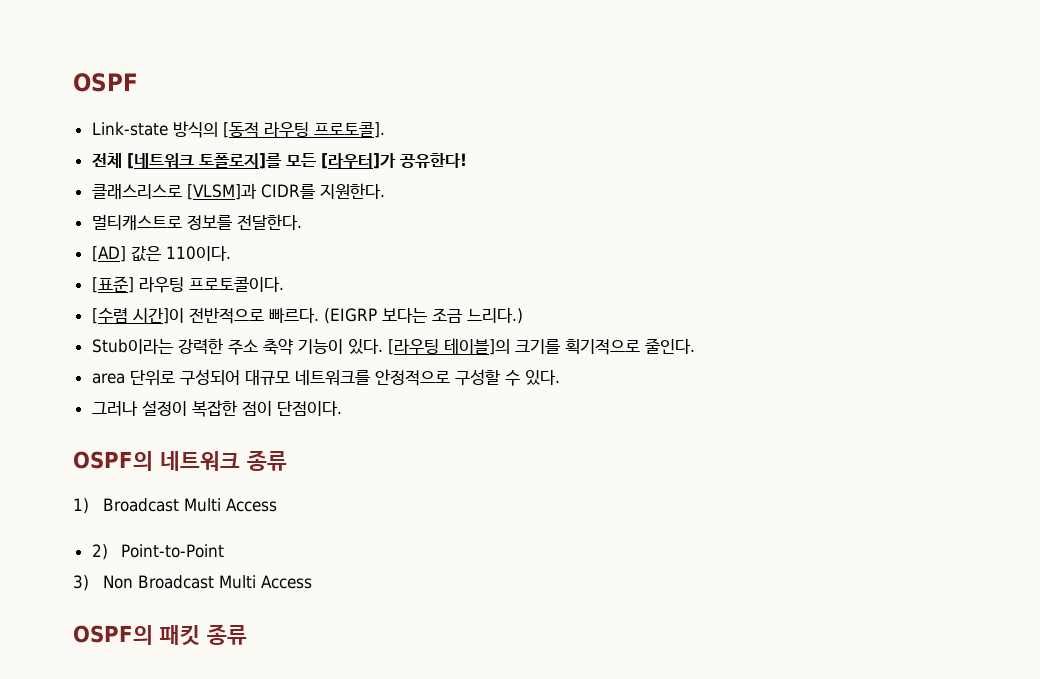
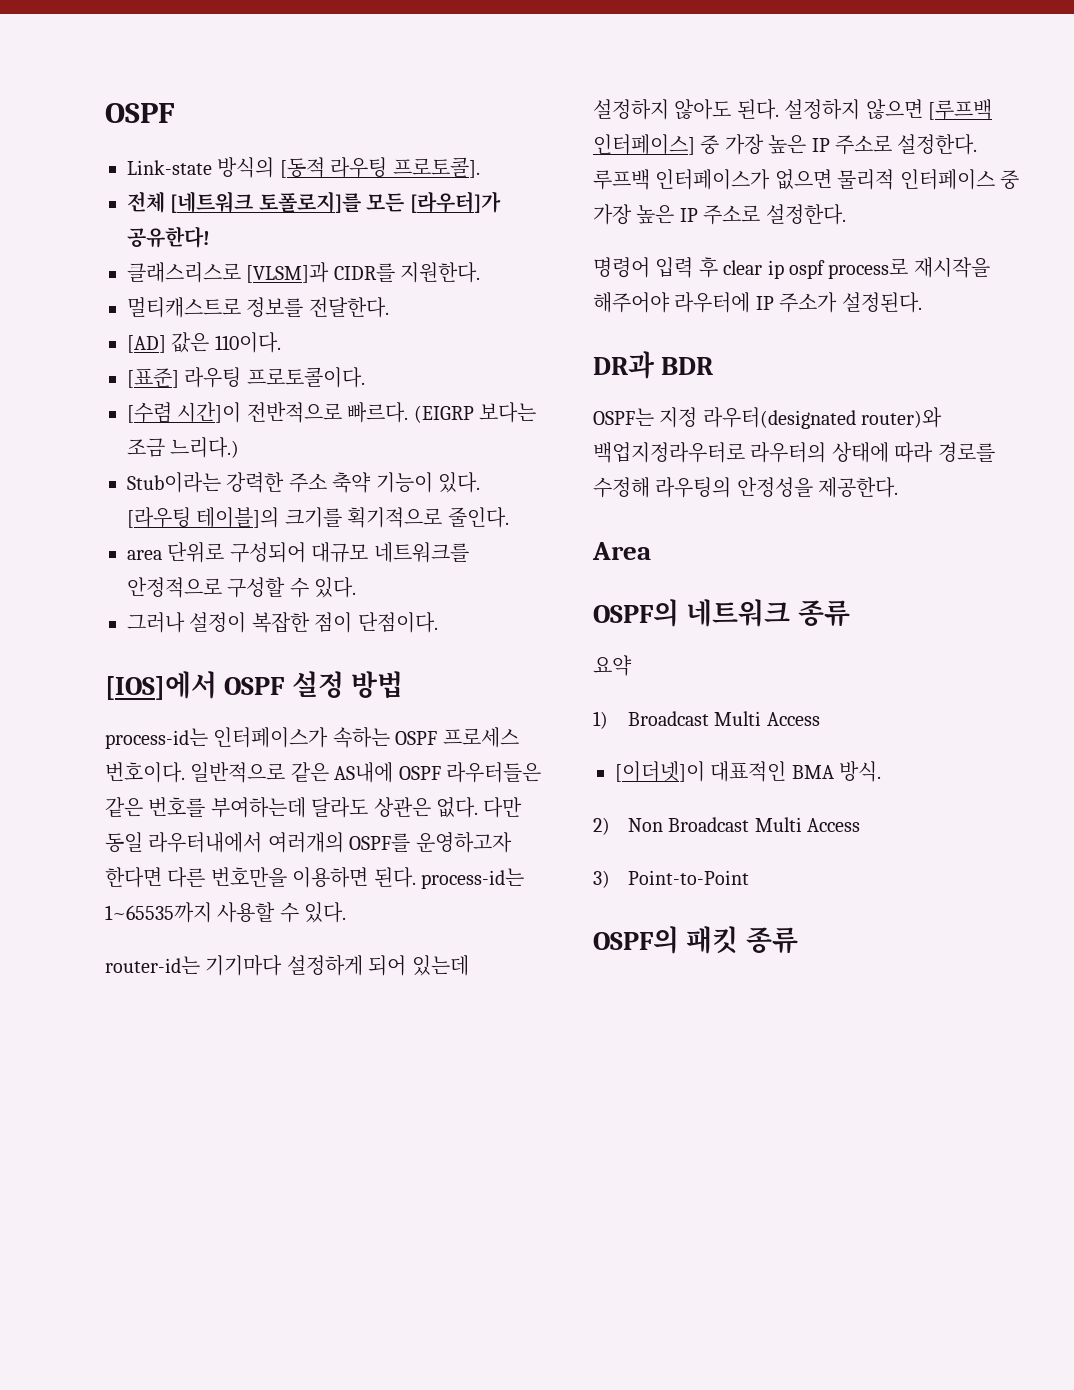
+ [IOS]에서 OSPF 설정 방법
+ process-id는 인터페이스가 속하는 OSPF 프로세스 번호이다. 일반적으로 같은 AS내에 OSPF 라우터들은 같은 번호를 부여하는데 달라도 상관은 없다. 다만 동일 라우터내에서 여러개의 OSPF를 운영하고자 한다면 다른 번호만을 이용하면 된다. process-id는 1~65535까지 사용할 수 있다.
+ router-id는 기기마다 설정하게 되어 있는데 설정하지 않아도 된다. 설정하지 않으면 [루프백 인터페이스] 중 가장 높은 IP 주소로 설정한다. 루프백 인터페이스가 없으면 물리적 인터페이스 중 가장 높은 IP 주소로 설정한다.
+ 명령어 입력 후 clear ip ospf process로 재시작을 해주어야 라우터에 IP 주소가 설정된다.
+ DR과 BDR
+ OSPF는 지정 라우터(designated router)와 백업지정라우터로 라우터의 상태에 따라 경로를 수정해 라우팅의 안정성을 제공한다.
+ Area
+ 요약
- 2) Point-to-Point
- 3) Non Broadcast Multi Access
+ [이더넷]이 대표적인 BMA 방식.
+ 2) Non Broadcast Multi Access
+ 3) Point-to-Point

